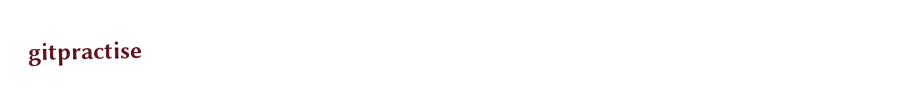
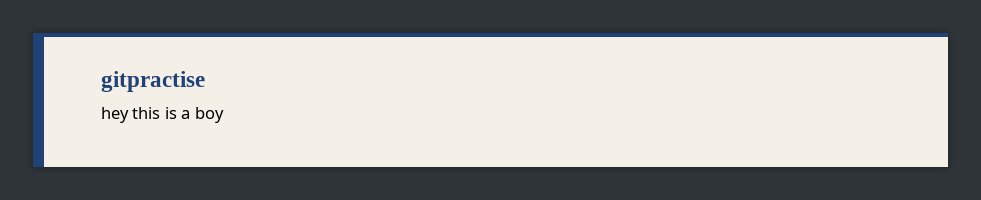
+ hey this is a boy

